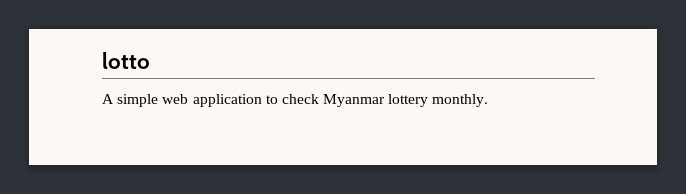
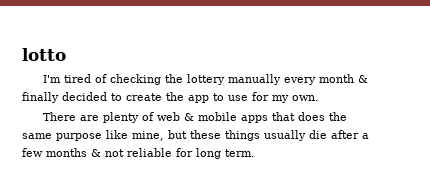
- A simple web application to check Myanmar lottery monthly.
+ I'm tired of checking the lottery manually every month & finally decided to create the app to use for my own.
+ There are plenty of web & mobile apps that does the same purpose like mine, but these things usually die after a few months & not reliable for long term.

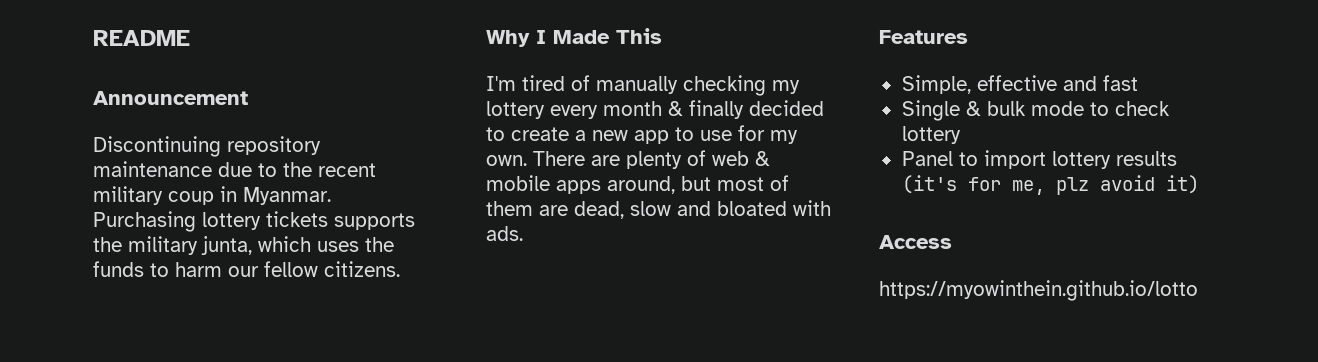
- lotto
+ README
+ Announcement
+ Discontinuing repository maintenance due to the recent military coup in Myanmar. Purchasing lottery tickets supports the military junta, which uses the funds to harm our fellow citizens.
+ Why I Made This
- I'm tired of checking the lottery manually every month & finally decided to create the app to use for my own.
- There are plenty of web & mobile apps that does the same purpose like mine, but these things usually die after a few months & not reliable for long term.
+ I'm tired of manually checking my lottery every month & finally decided to create a new app to use for my own. There are plenty of web & mobile apps around, but most of them are dead, slow and bloated with ads.
+ Features
+ Simple, effective and fast
+ Single & bulk mode to check lottery
+ Panel to import lottery results (it's for me, plz avoid it)
+ Access
+ https://myowinthein.github.io/lotto

